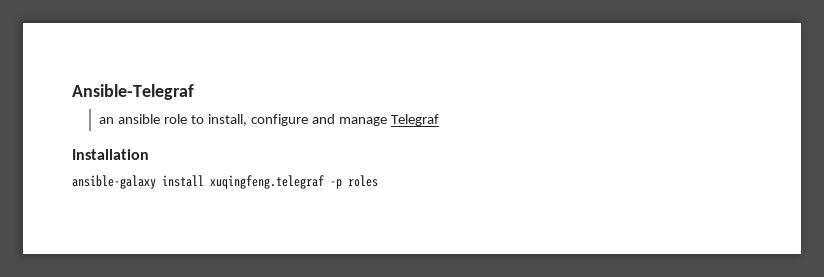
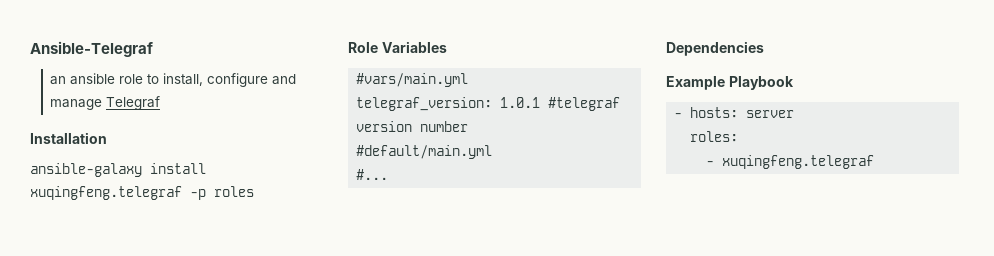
+ Role Variables
+ #vars/main.yml
+ telegraf_version: 1.0.1 #telegraf version number
+ #default/main.yml
+ #...
+ Dependencies
+ Example Playbook
+ - hosts: server
+ roles:
+ - xuqingfeng.telegraf

